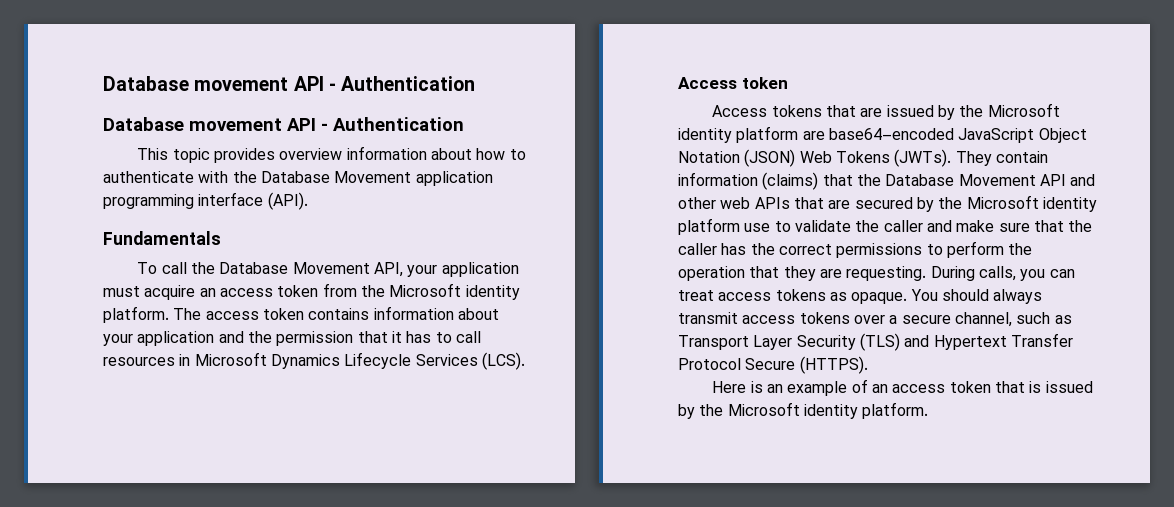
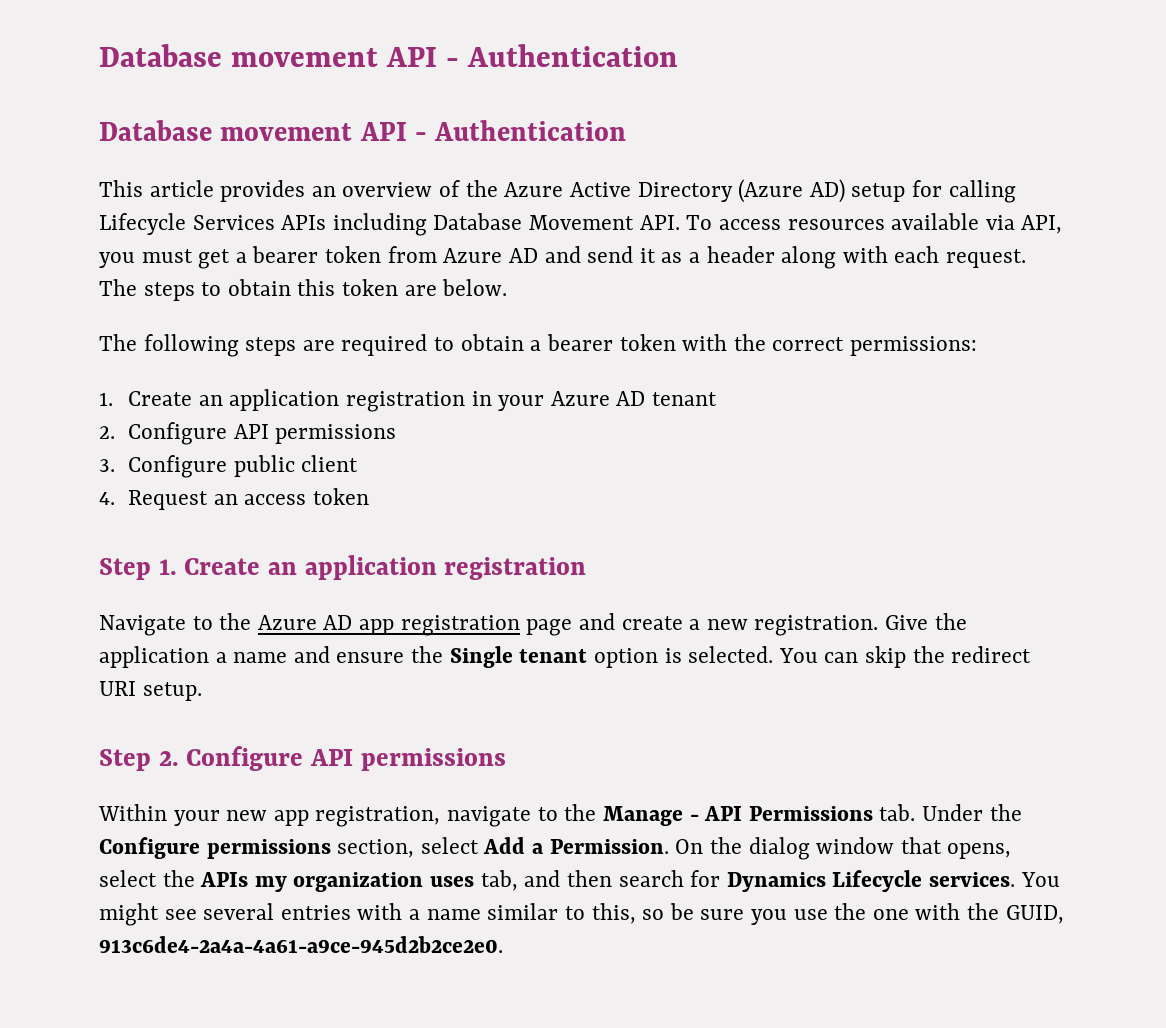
- This topic provides overview information about how to authenticate with the Database Movement application programming interface (API).
- Fundamentals
- To call the Database Movement API, your application must acquire an access token from the Microsoft identity platform. The access token contains information about your application and the permission that it has to call resources in Microsoft Dynamics Lifecycle Services (LCS).
- Access token
- Access tokens that are issued by the Microsoft identity platform are base64–encoded JavaScript Object Notation (JSON) Web Tokens (JWTs). They contain information (claims) that the Database Movement API and other web APIs that are secured by the Microsoft identity platform use to validate the caller and make sure that the caller has the correct permissions to perform the operation that they are requesting. During calls, you can treat access tokens as opaque. You should always transmit access tokens over a secure channel, such as Transport Layer Security (TLS) and Hypertext Transfer Protocol Secure (HTTPS).
- Here is an example of an access token that is issued by the Microsoft identity platform.
+ This article provides an overview of the Azure Active Directory (Azure AD) setup for calling Lifecycle Services APIs including Database Movement API. To access resources available via API, you must get a bearer token from Azure AD and send it as a header along with each request. The steps to obtain this token are below.
+ The following steps are required to obtain a bearer token with the correct permissions:
+ 1. Create an application registration in your Azure AD tenant
+ 2. Configure API permissions
+ 3. Configure public client
+ 4. Request an access token
+ Step 1. Create an application registration
+ Navigate to the Azure AD app registration page and create a new registration. Give the application a name and ensure the Single tenant option is selected. You can skip the redirect URI setup.
+ Step 2. Configure API permissions
+ Within your new app registration, navigate to the Manage - API Permissions tab. Under the Configure permissions section, select Add a Permission. On the dialog window that opens, select the APIs my organization uses tab, and then search for Dynamics Lifecycle services. You might see several entries with a name similar to this, so be sure you use the one with the GUID, 913c6de4-2a4a-4a61-a9ce-945d2b2ce2e0.

